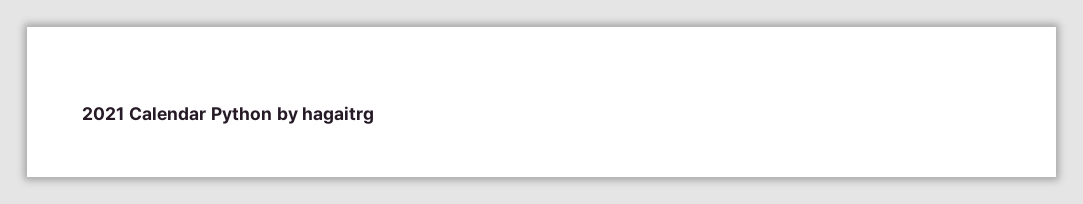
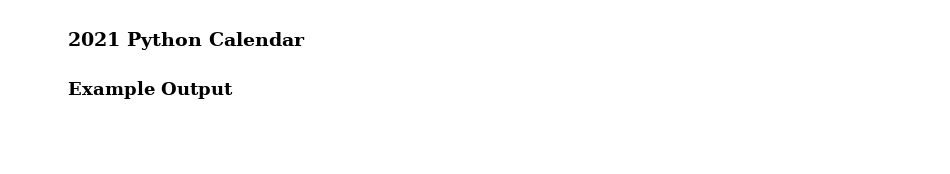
- 2021 Calendar Python by hagaitrg
+ 2021 Python Calendar
+ Example Output

